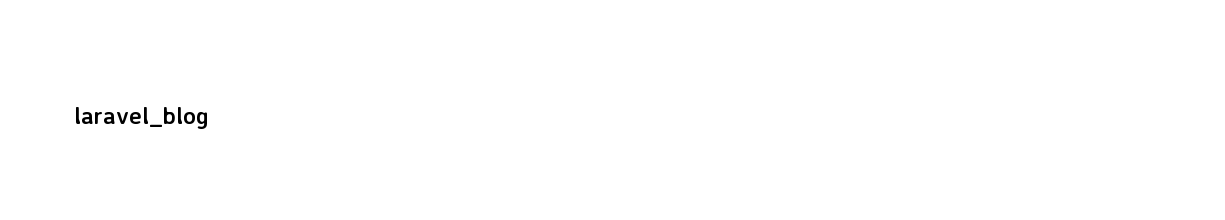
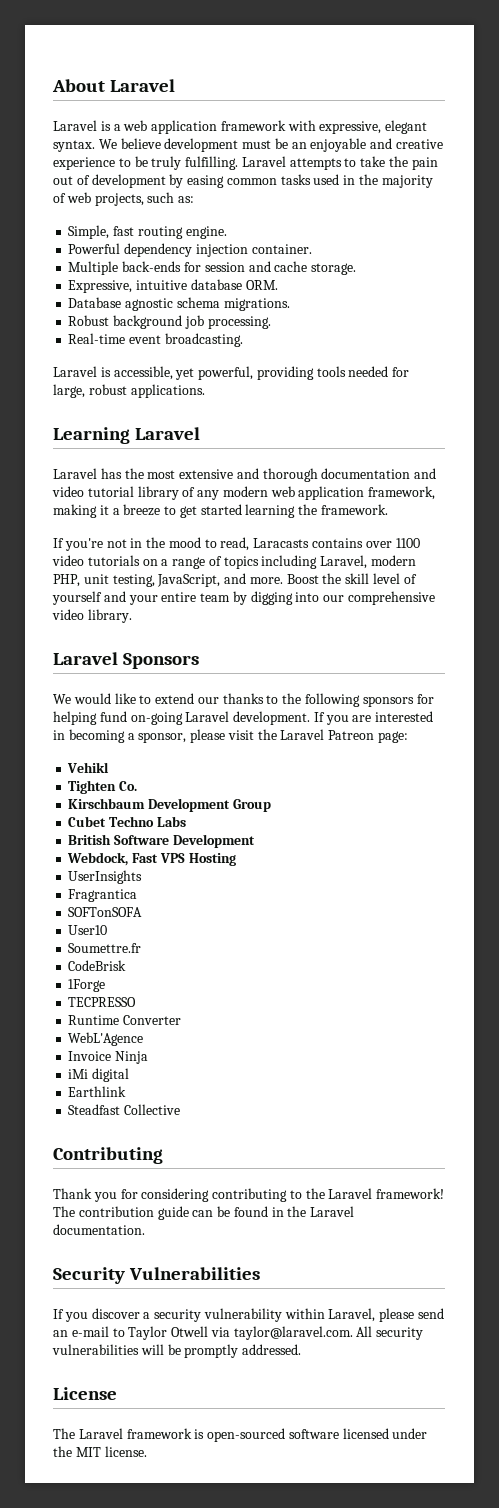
- laravel_blog
+ About Laravel
+ Laravel is a web application framework with expressive, elegant syntax. We believe development must be an enjoyable and creative experience to be truly fulfilling. Laravel attempts to take the pain out of development by easing common tasks used in the majority of web projects, such as:
+ Simple, fast routing engine.
+ Powerful dependency injection container.
+ Multiple back-ends for session and cache storage.
+ Expressive, intuitive database ORM.
+ Database agnostic schema migrations.
+ Robust background job processing.
+ Real-time event broadcasting.
+ Laravel is accessible, yet powerful, providing tools needed for large, robust applications.
+ Learning Laravel
+ Laravel has the most extensive and thorough documentation and video tutorial library of any modern web application framework, making it a breeze to get started learning the framework.
+ If you're not in the mood to read, Laracasts contains over 1100 video tutorials on a range of topics including Laravel, modern PHP, unit testing, JavaScript, and more. Boost the skill level of yourself and your entire team by digging into our comprehensive video library.
+ Laravel Sponsors
+ We would like to extend our thanks to the following sponsors for helping fund on-going Laravel development. If you are interested in becoming a sponsor, please visit the Laravel Patreon page:
+ Vehikl
+ Tighten Co.
+ Kirschbaum Development Group
+ Cubet Techno Labs
+ British Software Development
+ Webdock, Fast VPS Hosting
+ UserInsights
+ Fragrantica
+ SOFTonSOFA
+ User10
+ Soumettre.fr
+ CodeBrisk
+ 1Forge
+ TECPRESSO
+ Runtime Converter
+ WebL'Agence
+ Invoice Ninja
+ iMi digital
+ Earthlink
+ Steadfast Collective
+ Contributing
+ Thank you for considering contributing to the Laravel framework! The contribution guide can be found in the Laravel documentation.
+ Security Vulnerabilities
+ If you discover a security vulnerability within Laravel, please send an e-mail to Taylor Otwell via taylor@laravel.com. All security vulnerabilities will be promptly addressed.
+ License
+ The Laravel framework is open-sourced software licensed under the MIT license.

